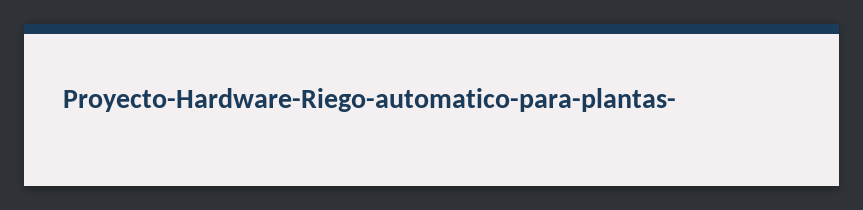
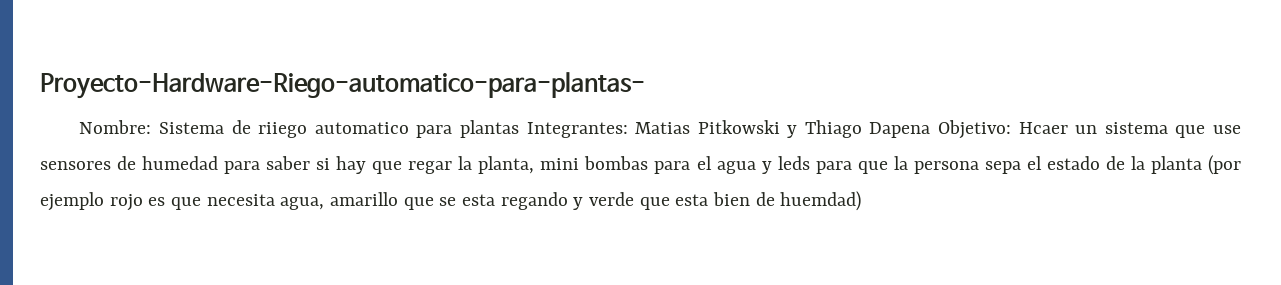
+ Nombre: Sistema de riiego automatico para plantas Integrantes: Matias Pitkowski y Thiago Dapena Objetivo: Hcaer un sistema que use sensores de humedad para saber si hay que regar la planta, mini bombas para el agua y leds para que la persona sepa el estado de la planta (por ejemplo rojo es que necesita agua, amarillo que se esta regando y verde que esta bien de huemdad)

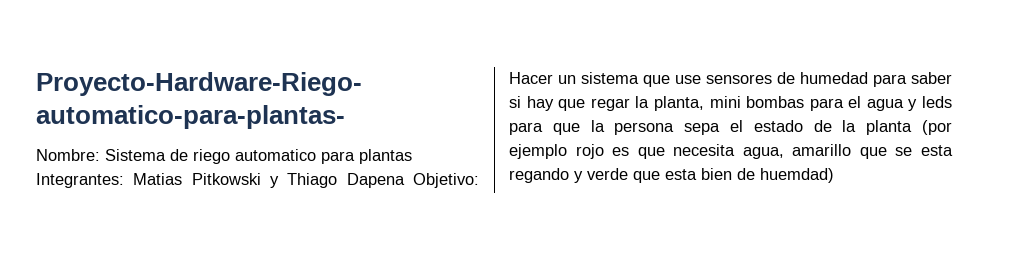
- Sistema de riiego automatico para plantas Integrantes:
+ Sistema de riego automatico para plantas Integrantes:
- Hcaer un sistema que use sensores de humedad para saber si hay que regar la planta, mini bombas para el agua y leds para que la persona sepa el estado de la planta (por ejemplo rojo es que necesita agua, amarillo que se esta regando y verde que esta bien de huemdad)
+ Hacer un sistema que use sensores de humedad para saber si hay que regar la planta, mini bombas para el agua y leds para que la persona sepa el estado de la planta (por ejemplo rojo es que necesita agua, amarillo que se esta regando y verde que esta bien de huemdad)

